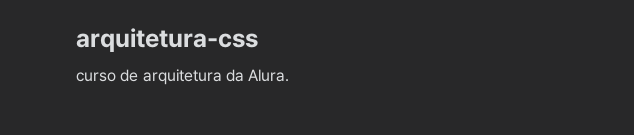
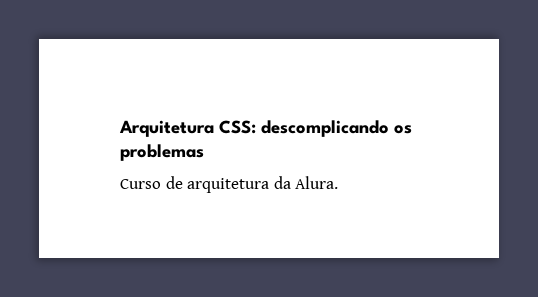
- arquitetura-css
- curso de arquitetura da Alura.
+ Arquitetura CSS: descomplicando os problemas
+ Curso de arquitetura da Alura.

